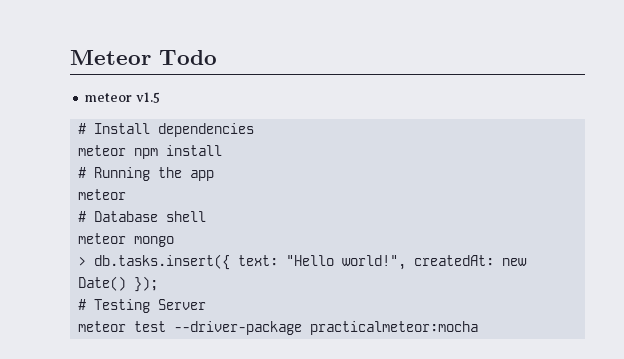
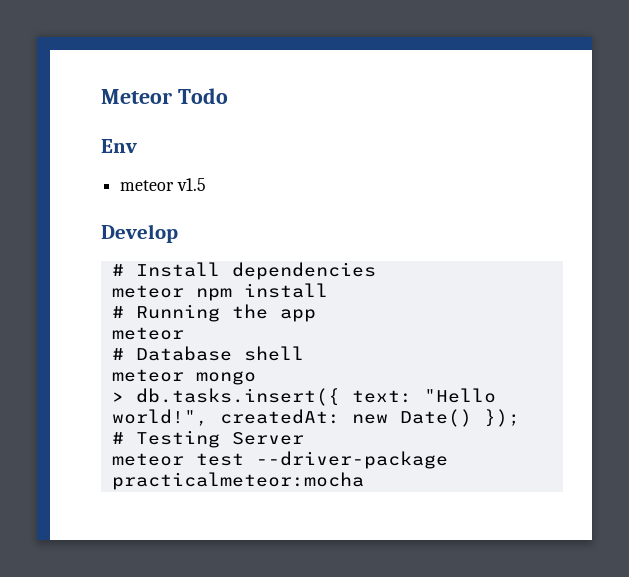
+ Env
+ Develop

